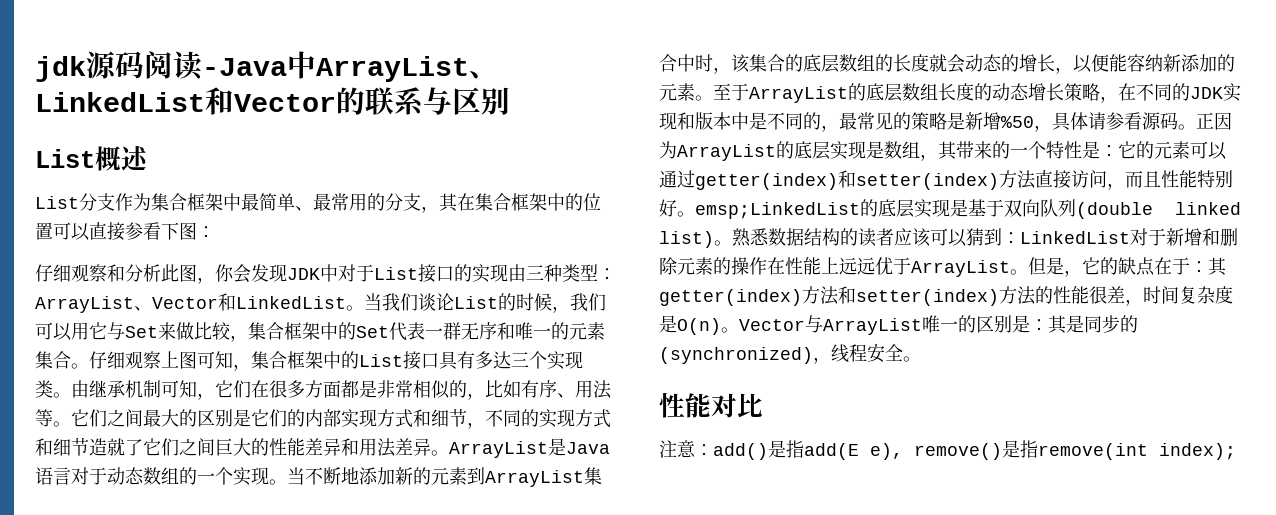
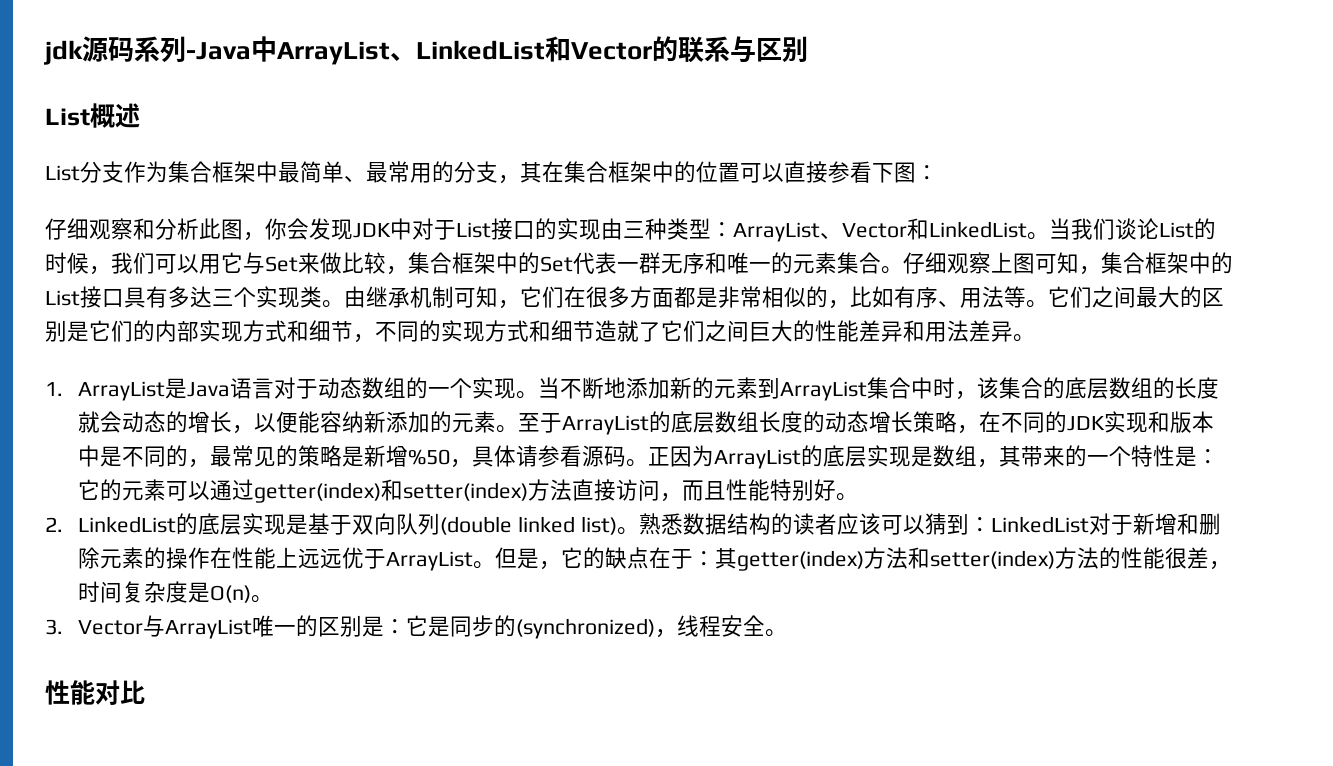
- jdk源码阅读-Java中ArrayList、LinkedList和Vector的联系与区别
+ jdk源码系列-Java中ArrayList、LinkedList和Vector的联系与区别
- 它们之间最大的区别是它们的内部实现方式和细节，不同的实现方式和细节造就了它们之间巨大的性能差异和用法差异。ArrayList是Java语言对于动态数组的一个实现。
+ 它们之间最大的区别是它们的内部实现方式和细节，不同的实现方式和细节造就了它们之间巨大的性能差异和用法差异。
+ 1. ArrayList是Java语言对于动态数组的一个实现。
- 正因为ArrayList的底层实现是数组，其带来的一个特性是：它的元素可以通过getter(index)和setter(index)方法直接访问，而且性能特别好。emsp;LinkedList的底层实现是基于双向队列(double linked list)。
+ 正因为ArrayList的底层实现是数组，其带来的一个特性是：它的元素可以通过getter(index)和setter(index)方法直接访问，而且性能特别好。
+ 2. LinkedList的底层实现是基于双向队列(double linked list)。
- 但是，它的缺点在于：其getter(index)方法和setter(index)方法的性能很差，时间复杂度是O(n)。Vector与ArrayList唯一的区别是：其是同步的(synchronized)，线程安全。
+ 但是，它的缺点在于：其getter(index)方法和setter(index)方法的性能很差，时间复杂度是O(n)。
+ 3. Vector与ArrayList唯一的区别是：它是同步的(synchronized)，线程安全。
- 注意：add()是指add(E e), remove()是指remove(int index);

